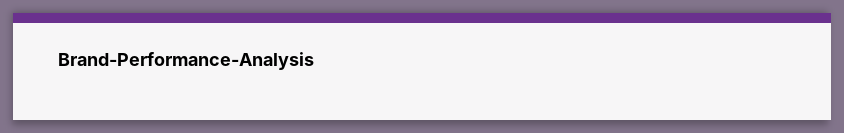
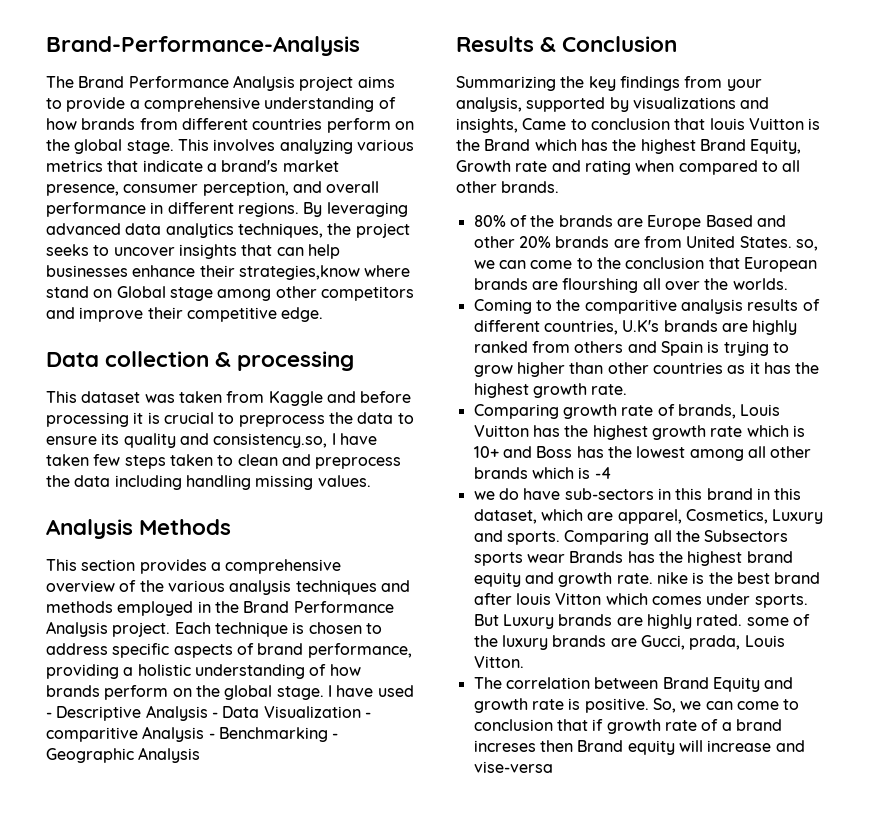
+ The Brand Performance Analysis project aims to provide a comprehensive understanding of how brands from different countries perform on the global stage. This involves analyzing various metrics that indicate a brand's market presence, consumer perception, and overall performance in different regions. By leveraging advanced data analytics techniques, the project seeks to uncover insights that can help businesses enhance their strategies,know where stand on Global stage among other competitors and improve their competitive edge.
+ Data collection & processing
+ This dataset was taken from Kaggle and before processing it is crucial to preprocess the data to ensure its quality and consistency.so, I have taken few steps taken to clean and preprocess the data including handling missing values.
+ Analysis Methods
+ This section provides a comprehensive overview of the various analysis techniques and methods employed in the Brand Performance Analysis project. Each technique is chosen to address specific aspects of brand performance, providing a holistic understanding of how brands perform on the global stage. I have used - Descriptive Analysis - Data Visualization - comparitive Analysis - Benchmarking - Geographic Analysis
+ Results & Conclusion
+ Summarizing the key findings from your analysis, supported by visualizations and insights, Came to conclusion that louis Vuitton is the Brand which has the highest Brand Equity, Growth rate and rating when compared to all other brands.
+ 80% of the brands are Europe Based and other 20% brands are from United States. so, we can come to the conclusion that European brands are flourshing all over the worlds.
+ Coming to the comparitive analysis results of different countries, U.K's brands are highly ranked from others and Spain is trying to grow higher than other countries as it has the highest growth rate.
+ Comparing growth rate of brands, Louis Vuitton has the highest growth rate which is 10+ and Boss has the lowest among all other brands which is -4
+ we do have sub-sectors in this brand in this dataset, which are apparel, Cosmetics, Luxury and sports. Comparing all the Subsectors sports wear Brands has the highest brand equity and growth rate. nike is the best brand after louis Vitton which comes under sports. But Luxury brands are highly rated. some of the luxury brands are Gucci, prada, Louis Vitton.
+ The correlation between Brand Equity and growth rate is positive. So, we can come to conclusion that if growth rate of a brand increses then Brand equity will increase and vise-versa

